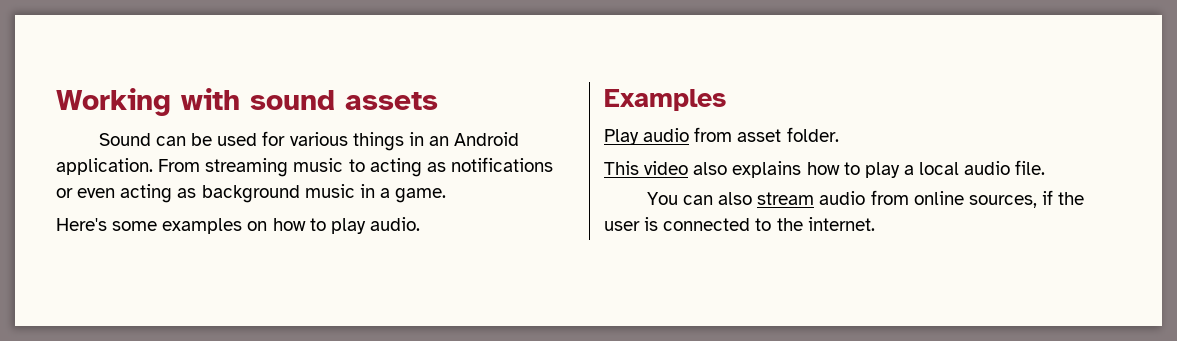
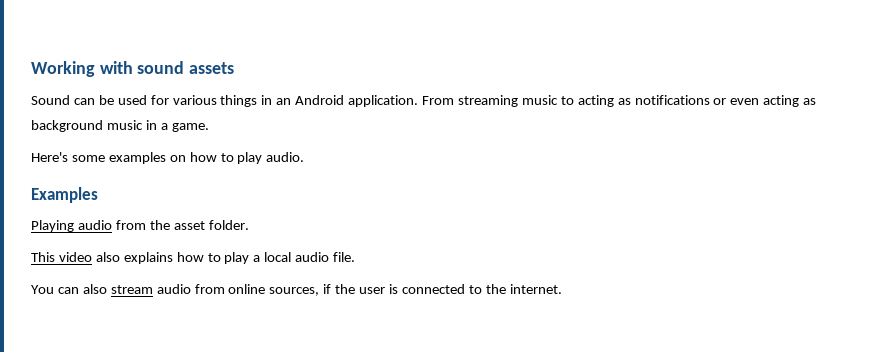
- Play audio from asset folder.
+ Playing audio from the asset folder.

